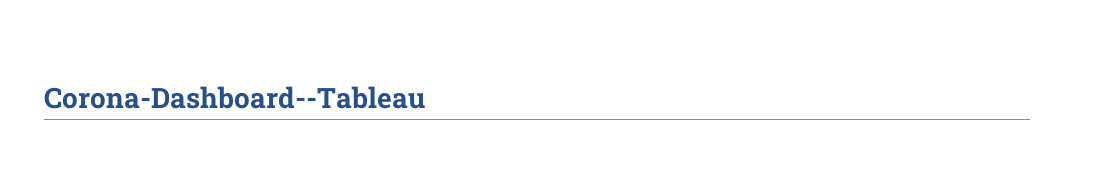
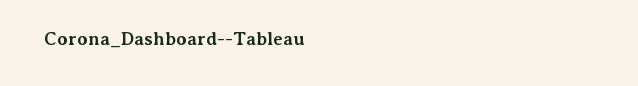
- Corona-Dashboard--Tableau
+ Corona_Dashboard--Tableau

